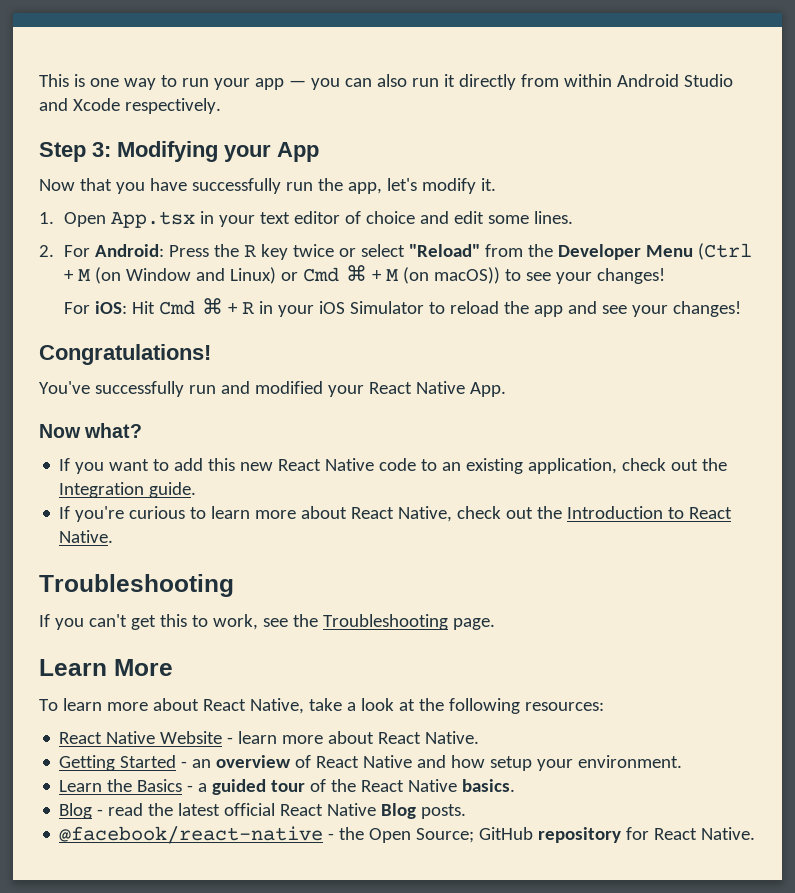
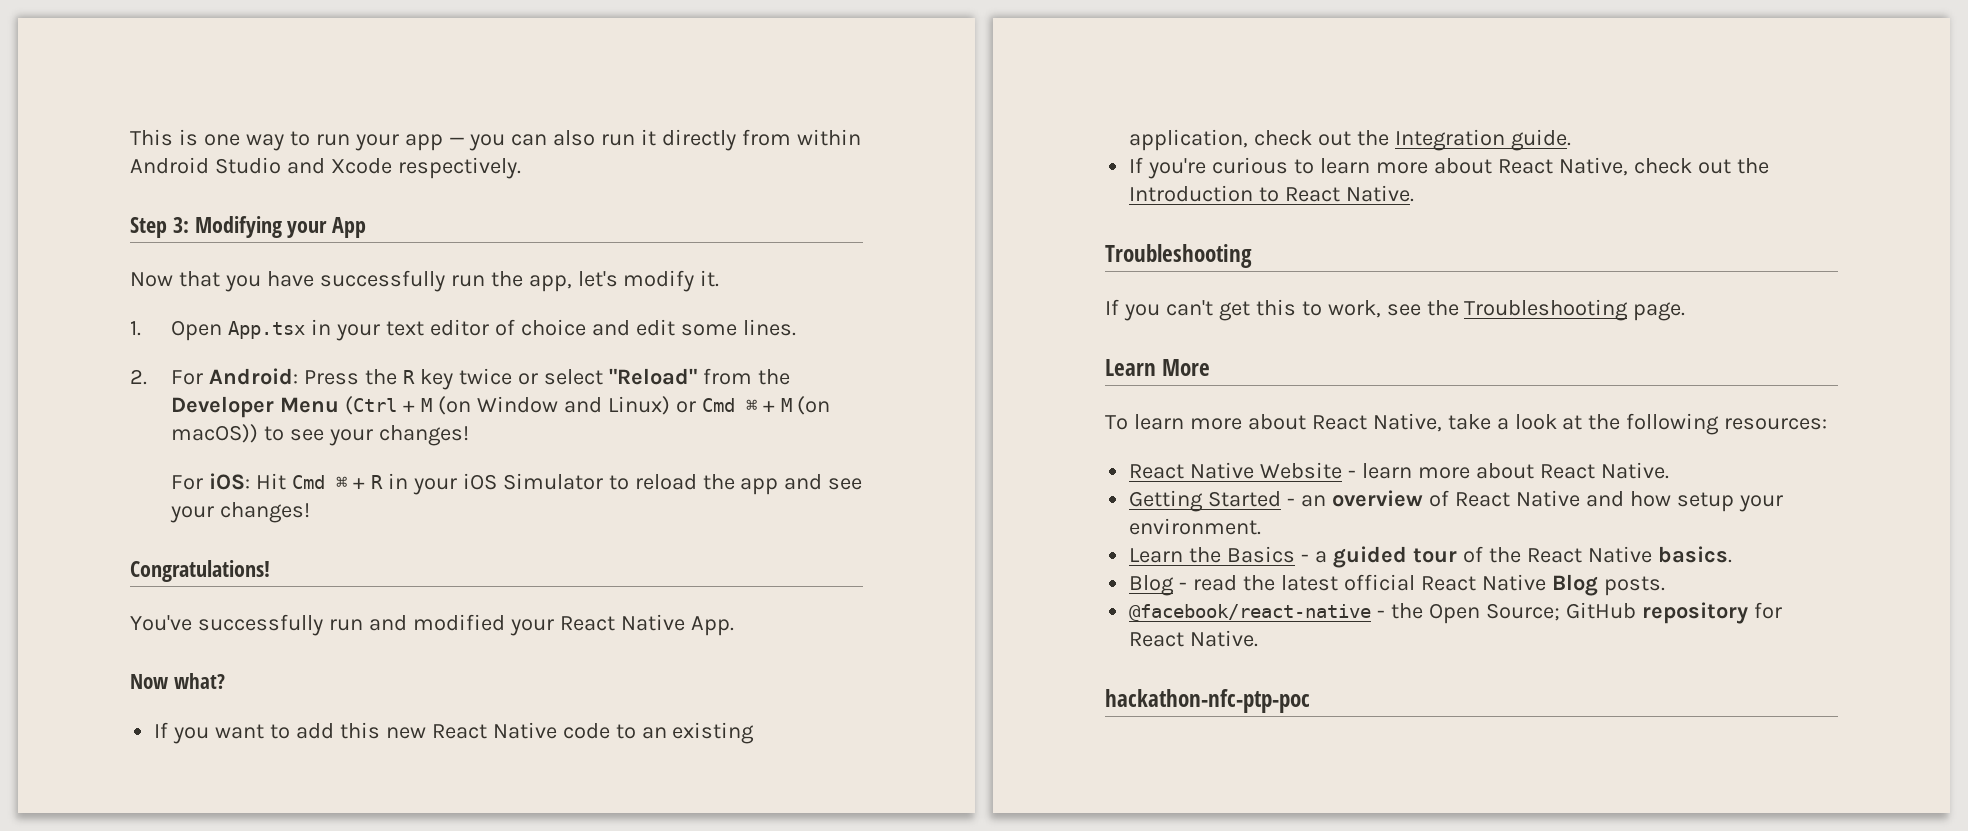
+ hackathon-nfc-ptp-poc

